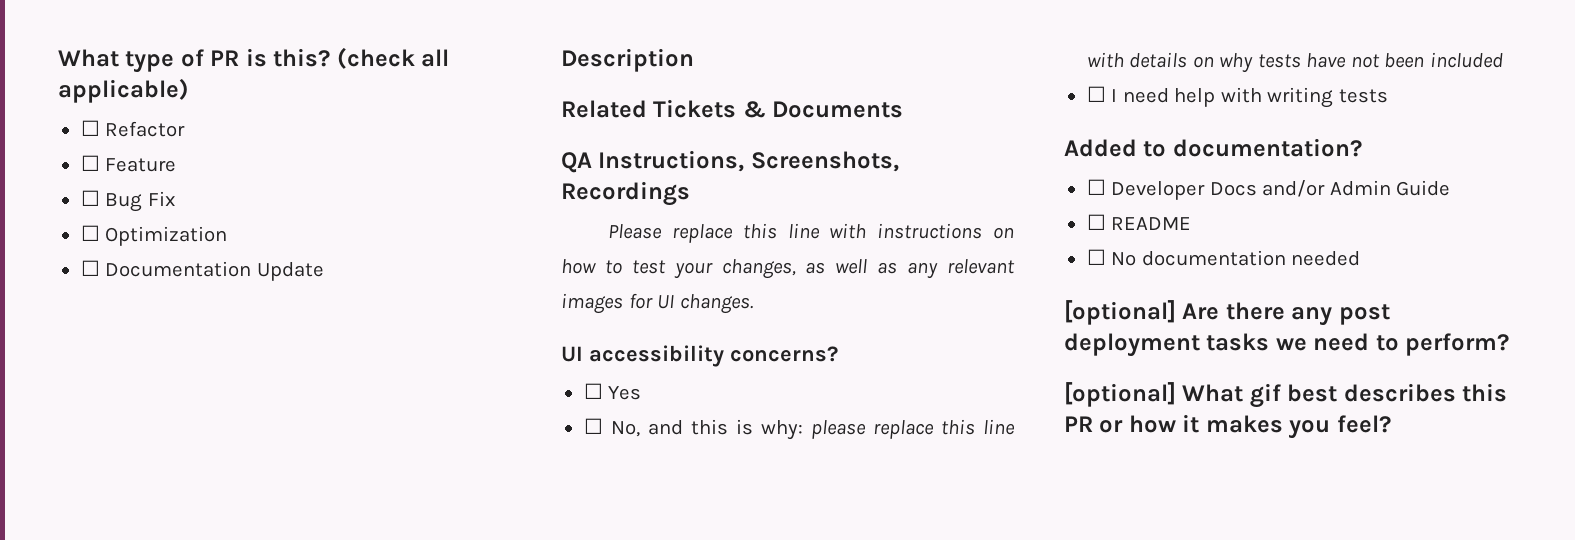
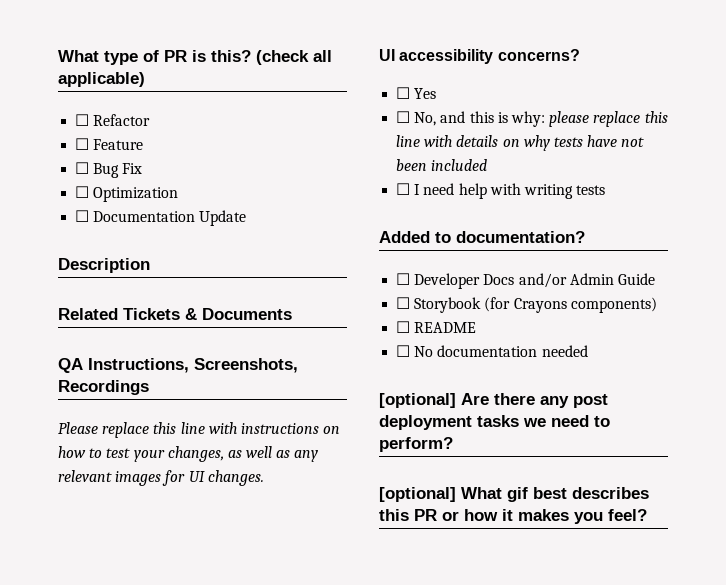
+ ☐ Storybook (for Crayons components)

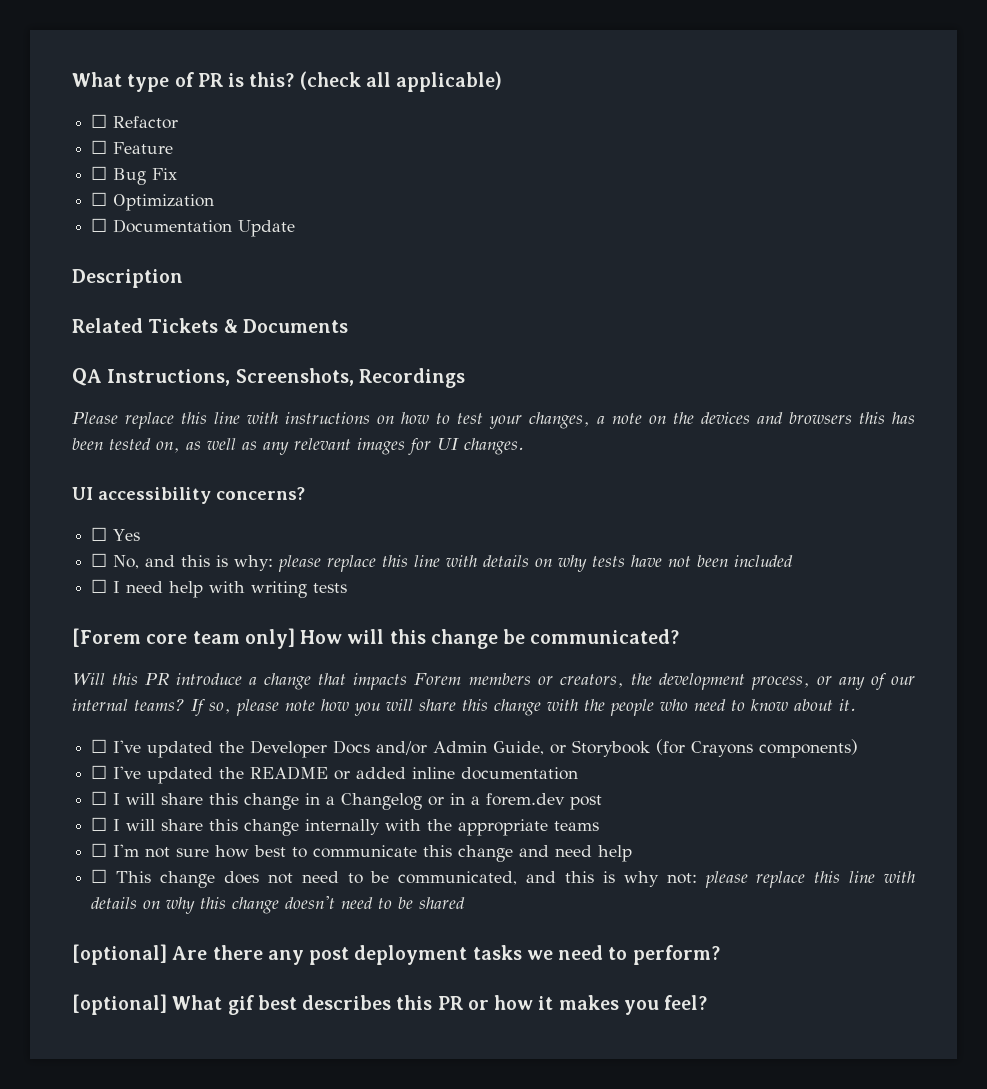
- Please replace this line with instructions on how to test your changes, as well as any relevant images for UI changes.
+ Please replace this line with instructions on how to test your changes, a note on the devices and browsers this has been tested on, as well as any relevant images for UI changes.
- Added to documentation?
- ☐ Developer Docs and/or Admin Guide
- ☐ Storybook (for Crayons components)
+ [Forem core team only] How will this change be communicated?
+ Will this PR introduce a change that impacts Forem members or creators, the development process, or any of our internal teams? If so, please note how you will share this change with the people who need to know about it.
+ ☐ I've updated the Developer Docs and/or Admin Guide, or Storybook (for Crayons components)
- ☐ README
- ☐ No documentation needed
+ ☐ I've updated the README or added inline documentation
+ ☐ I will share this change in a Changelog or in a forem.dev post
+ ☐ I will share this change internally with the appropriate teams
+ ☐ I'm not sure how best to communicate this change and need help
+ ☐ This change does not need to be communicated, and this is why not: please replace this line with details on why this change doesn't need to be shared

